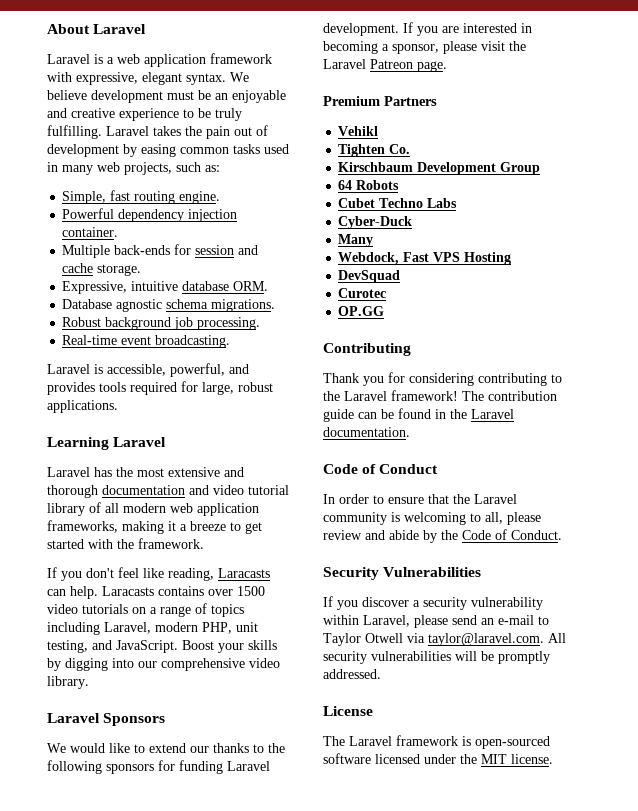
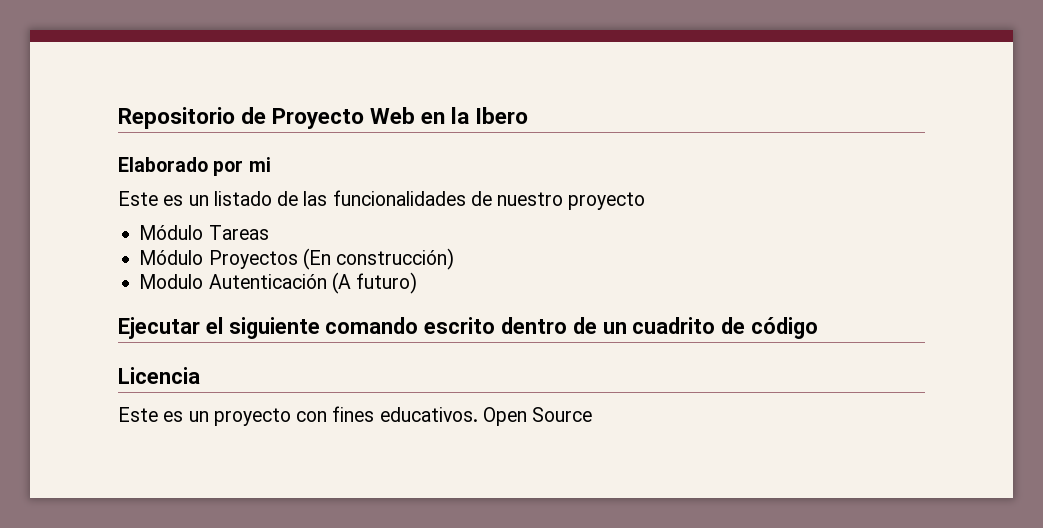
- About Laravel
- Laravel is a web application framework with expressive, elegant syntax. We believe development must be an enjoyable and creative experience to be truly fulfilling. Laravel takes the pain out of development by easing common tasks used in many web projects, such as:
- Simple, fast routing engine.
- Powerful dependency injection container.
- Multiple back-ends for session and cache storage.
- Expressive, intuitive database ORM.
- Database agnostic schema migrations.
- Robust background job processing.
- Real-time event broadcasting.
- Laravel is accessible, powerful, and provides tools required for large, robust applications.
- Learning Laravel
- Laravel has the most extensive and thorough documentation and video tutorial library of all modern web application frameworks, making it a breeze to get started with the framework.
- If you don't feel like reading, Laracasts can help. Laracasts contains over 1500 video tutorials on a range of topics including Laravel, modern PHP, unit testing, and JavaScript. Boost your skills by digging into our comprehensive video library.
- Laravel Sponsors
- We would like to extend our thanks to the following sponsors for funding Laravel development. If you are interested in becoming a sponsor, please visit the Laravel Patreon page.
- Premium Partners
- Vehikl
- Tighten Co.
- Kirschbaum Development Group
- 64 Robots
- Cubet Techno Labs
- Cyber-Duck
- Many
- Webdock, Fast VPS Hosting
- DevSquad
- Curotec
- OP.GG
- Contributing
- Thank you for considering contributing to the Laravel framework! The contribution guide can be found in the Laravel documentation.
- Code of Conduct
- In order to ensure that the Laravel community is welcoming to all, please review and abide by the Code of Conduct.
- Security Vulnerabilities
- If you discover a security vulnerability within Laravel, please send an e-mail to Taylor Otwell via taylor@laravel.com. All security vulnerabilities will be promptly addressed.
- License
- The Laravel framework is open-sourced software licensed under the MIT license.
+ Repositorio de Proyecto Web en la Ibero
+ Elaborado por mi
+ Este es un listado de las funcionalidades de nuestro proyecto
+ Módulo Tareas
+ Módulo Proyectos (En construcción)
+ Modulo Autenticación (A futuro)
+ Ejecutar el siguiente comando escrito dentro de un cuadrito de código
+ Licencia
+ Este es un proyecto con fines educativos. Open Source

